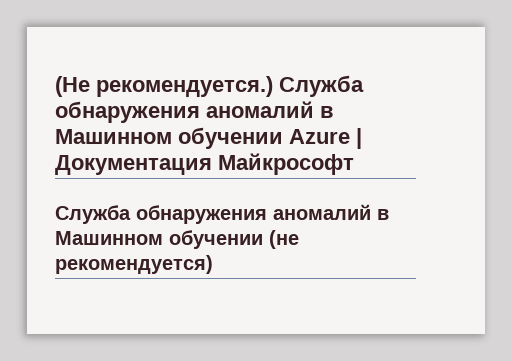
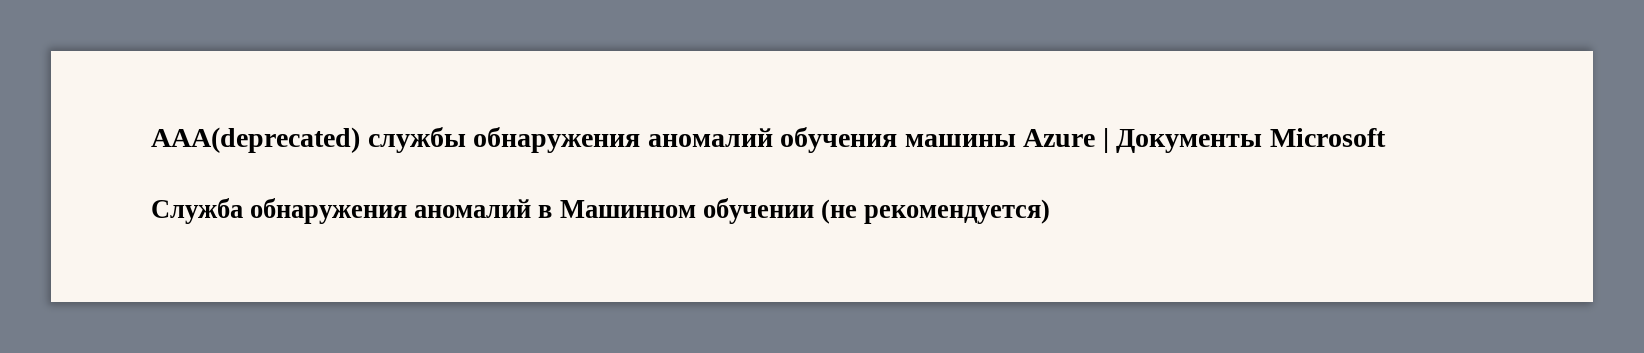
- (Не рекомендуется.) Служба обнаружения аномалий в Машинном обучении Azure | Документация Майкрософт
+ AAA(deprecated) службы обнаружения аномалий обучения машины Azure | Документы Microsoft

